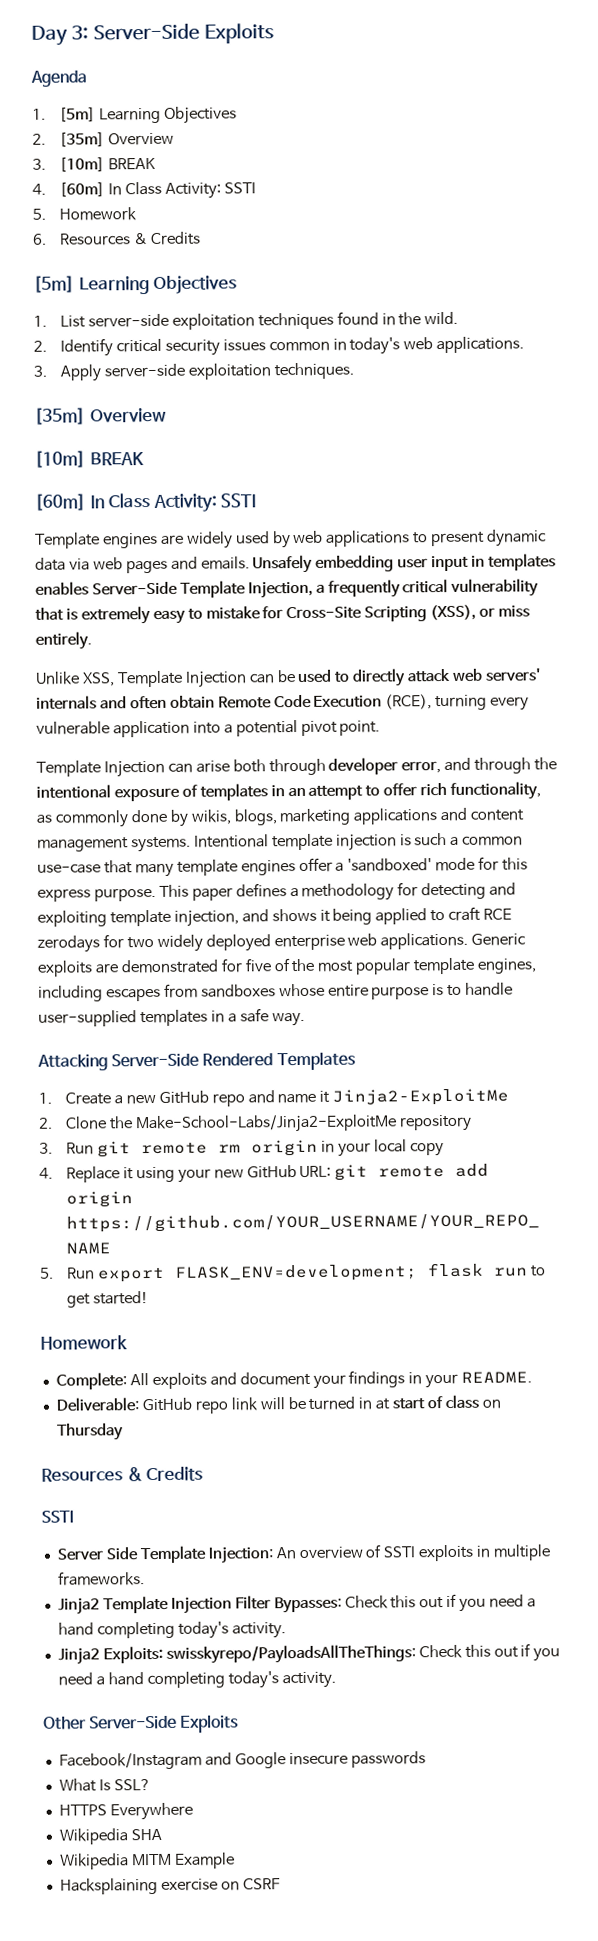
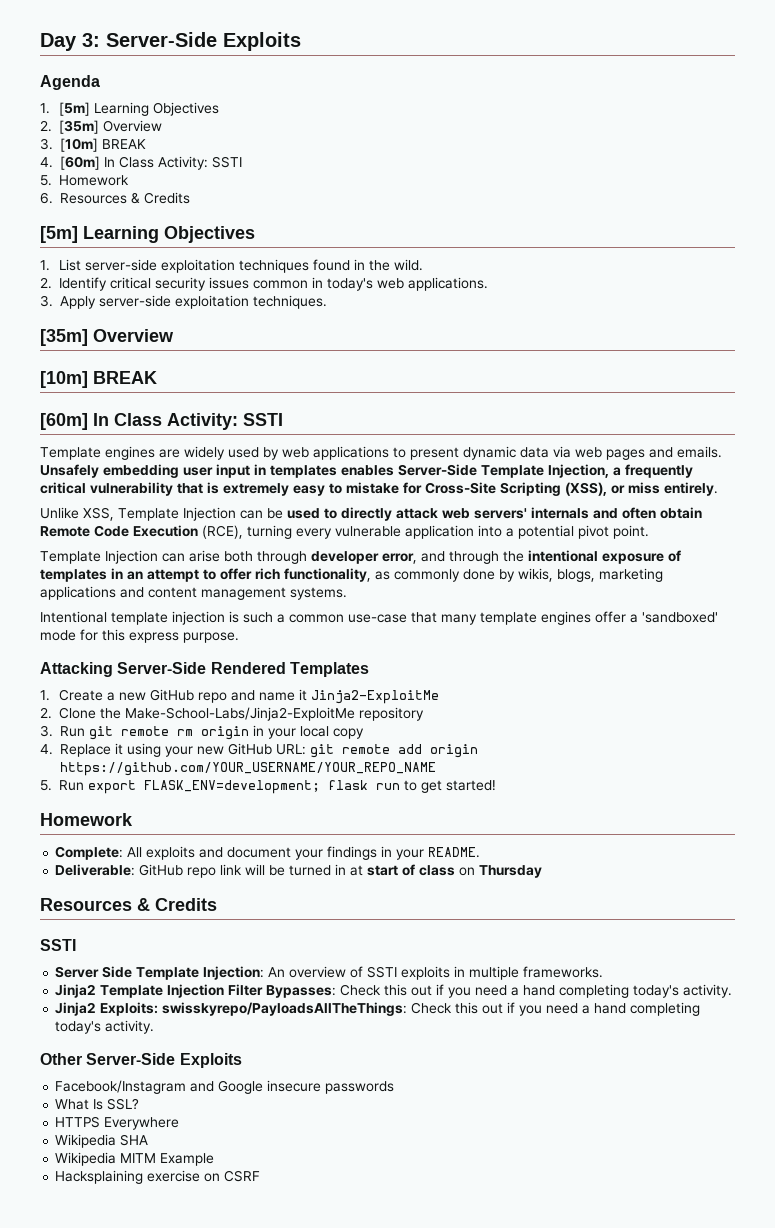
- Template Injection can arise both through developer error, and through the intentional exposure of templates in an attempt to offer rich functionality, as commonly done by wikis, blogs, marketing applications and content management systems. Intentional template injection is such a common use-case that many template engines offer a 'sandboxed' mode for this express purpose. This paper defines a methodology for detecting and exploiting template injection, and shows it being applied to craft RCE zerodays for two widely deployed enterprise web applications. Generic exploits are demonstrated for five of the most popular template engines, including escapes from sandboxes whose entire purpose is to handle user-supplied templates in a safe way.
+ Template Injection can arise both through developer error, and through the intentional exposure of templates in an attempt to offer rich functionality, as commonly done by wikis, blogs, marketing applications and content management systems.
+ Intentional template injection is such a common use-case that many template engines offer a 'sandboxed' mode for this express purpose.

